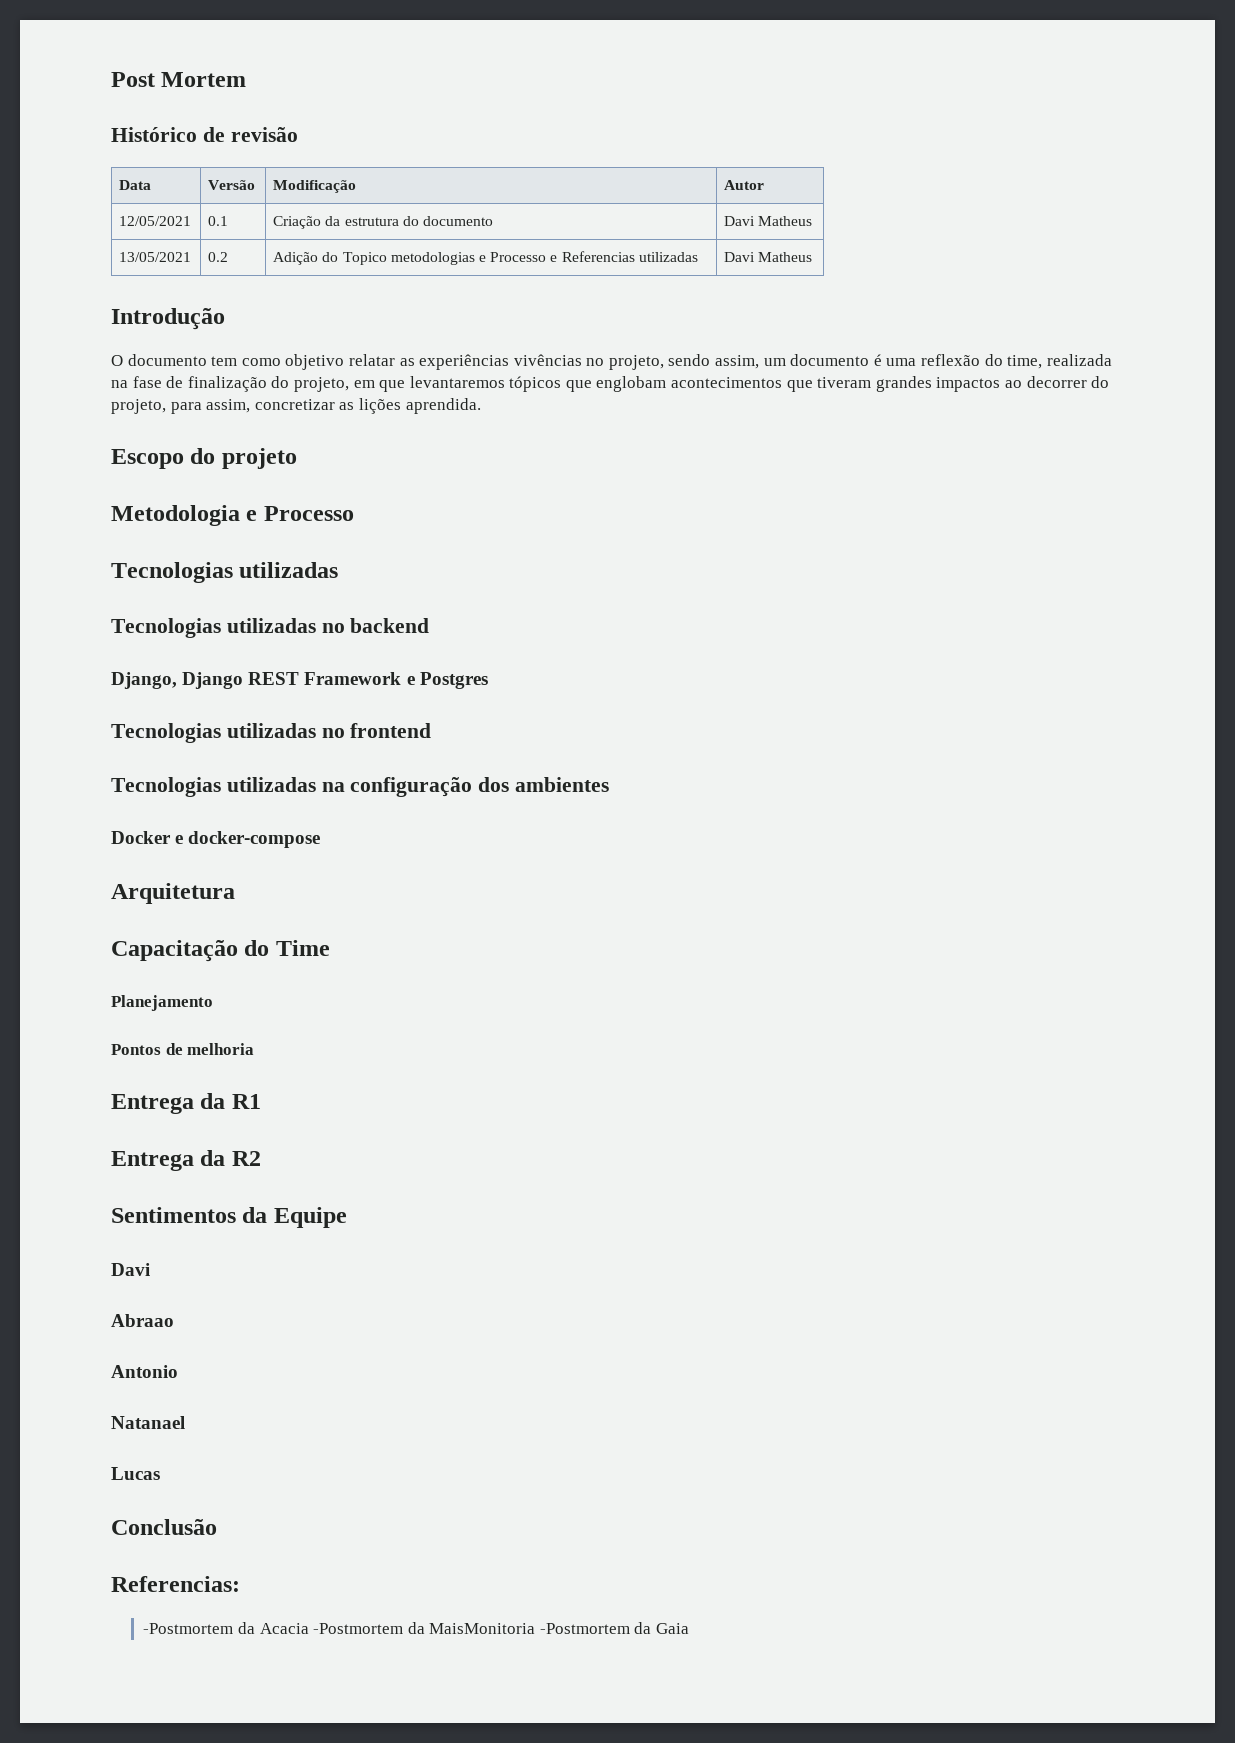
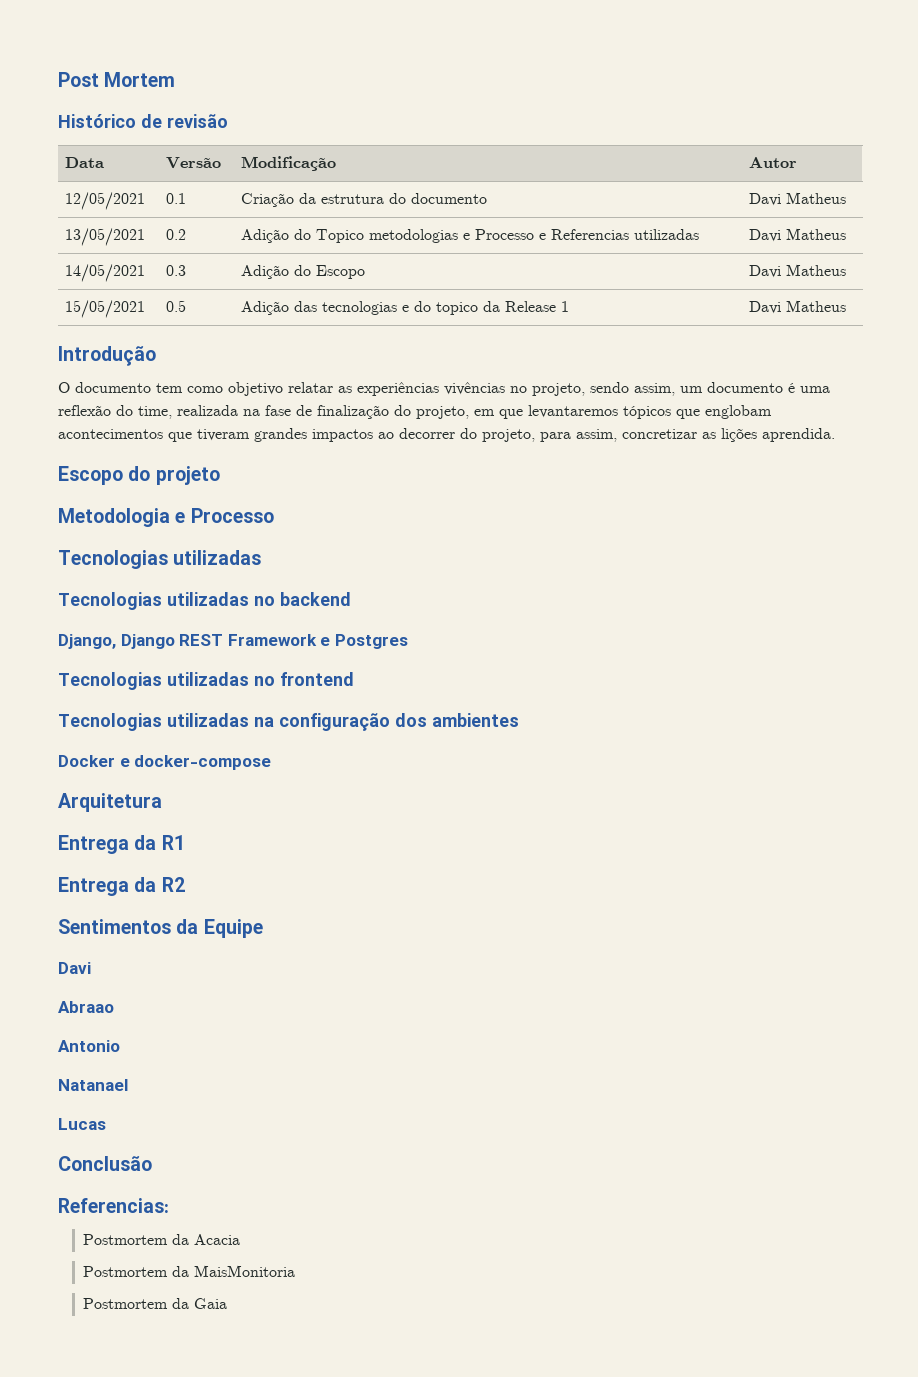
+ 14/05/2021 | 0.3 | Adição do Escopo | Davi Matheus
+ 15/05/2021 | 0.5 | Adição das tecnologias e do topico da Release 1 | Davi Matheus
- Capacitação do Time
- Planejamento
- Pontos de melhoria
- -Postmortem da Acacia -Postmortem da MaisMonitoria -Postmortem da Gaia
+ Postmortem da Acacia
+ Postmortem da MaisMonitoria
+ Postmortem da Gaia

